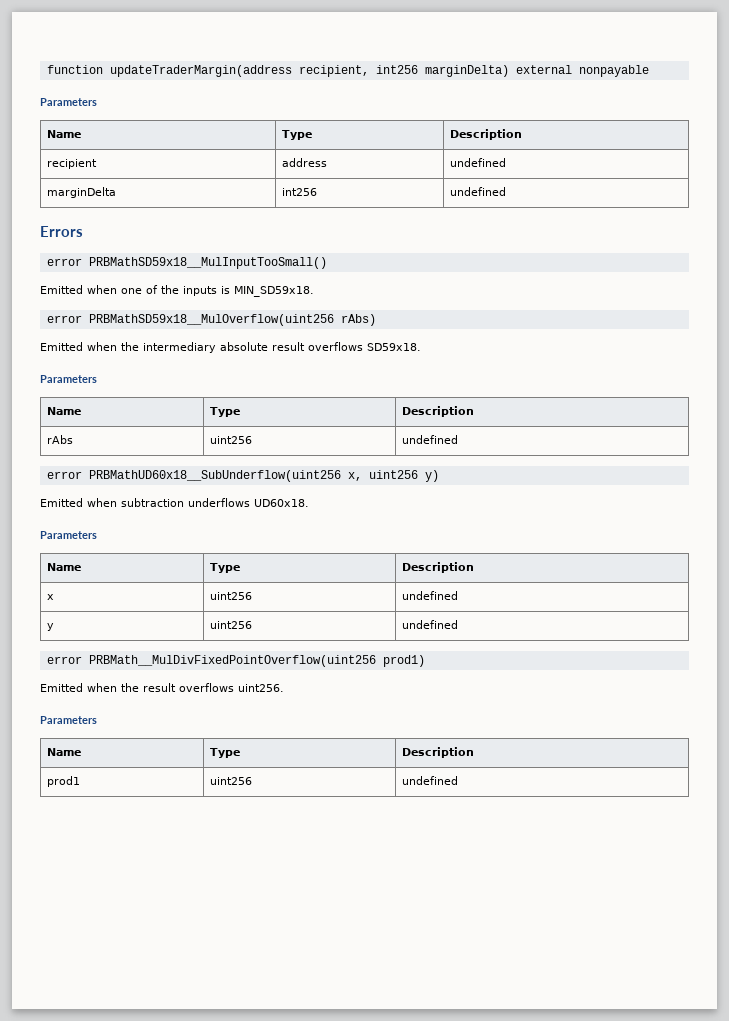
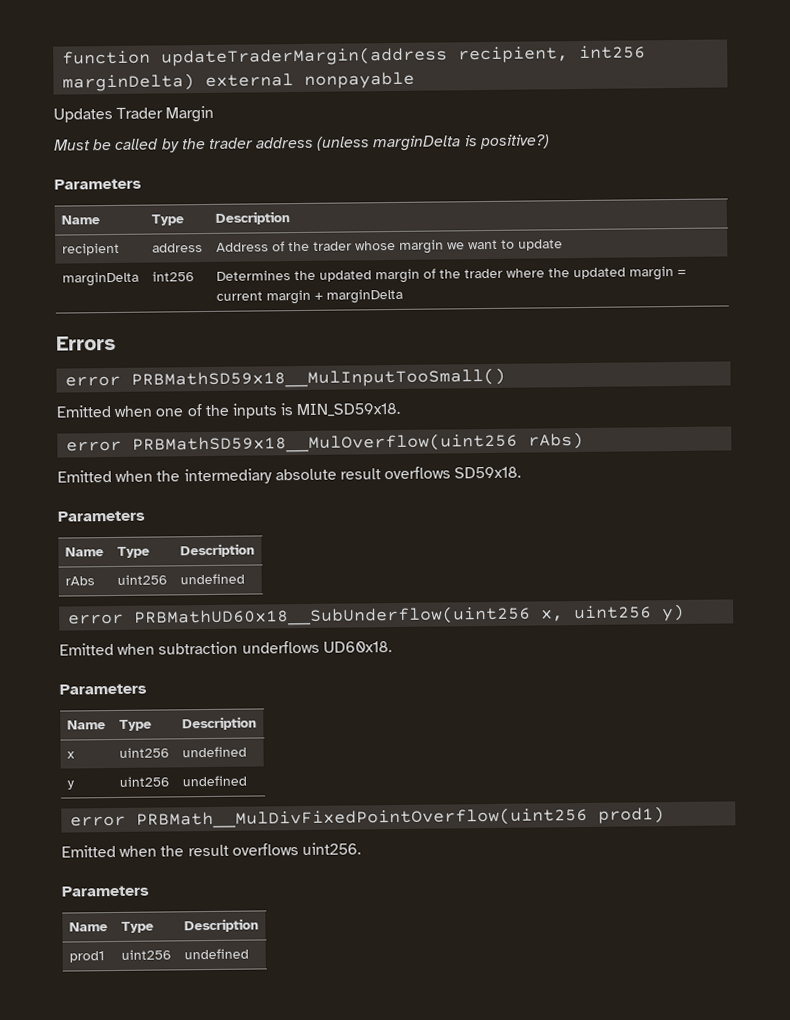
+ Updates Trader Margin
+ Must be called by the trader address (unless marginDelta is positive?)
- recipient | address | undefined
- marginDelta | int256 | undefined
+ recipient | address | Address of the trader whose margin we want to update
+ marginDelta | int256 | Determines the updated margin of the trader where the updated margin = current margin + marginDelta

